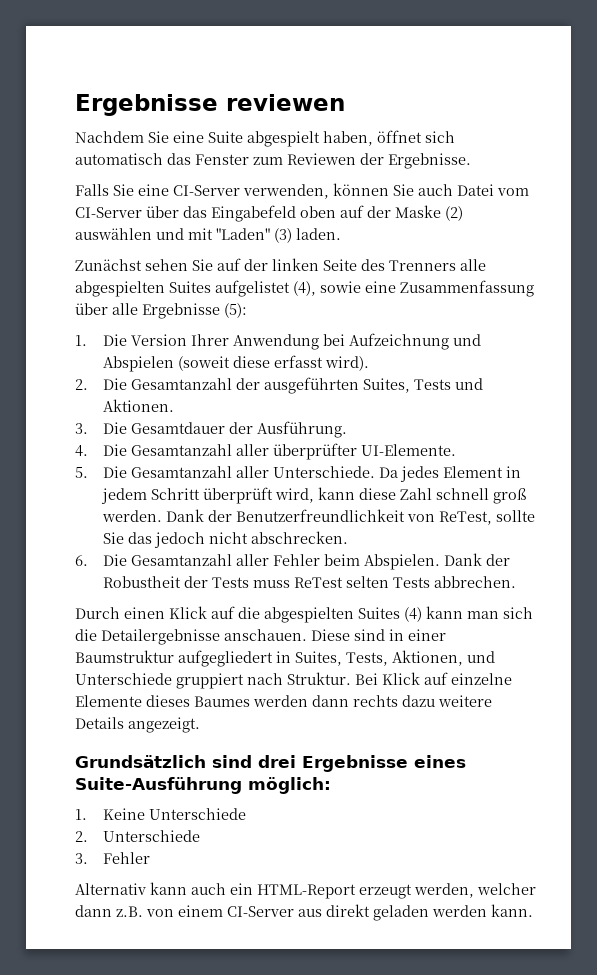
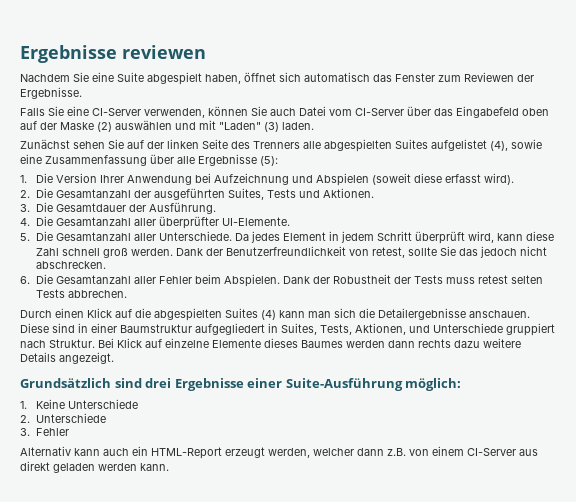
- Dank der Benutzerfreundlichkeit von ReTest, sollte Sie das jedoch nicht abschrecken.
+ Dank der Benutzerfreundlichkeit von retest, sollte Sie das jedoch nicht abschrecken.
- Dank der Robustheit der Tests muss ReTest selten Tests abbrechen.
+ Dank der Robustheit der Tests muss retest selten Tests abbrechen.
- Grundsätzlich sind drei Ergebnisse eines Suite-Ausführung möglich:
+ Grundsätzlich sind drei Ergebnisse einer Suite-Ausführung möglich:

